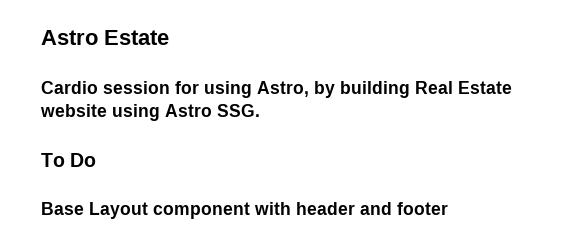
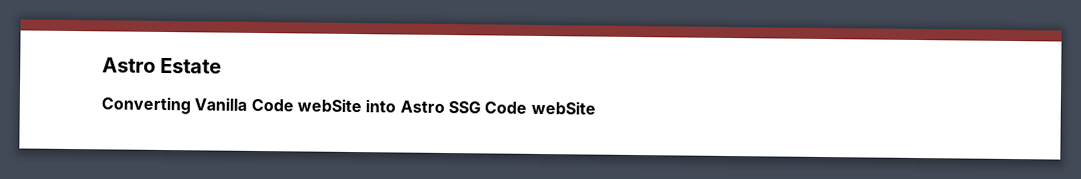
- Cardio session for using Astro, by building Real Estate website using Astro SSG.
- To Do
- Base Layout component with header and footer
+ Converting Vanilla Code webSite into Astro SSG Code webSite

